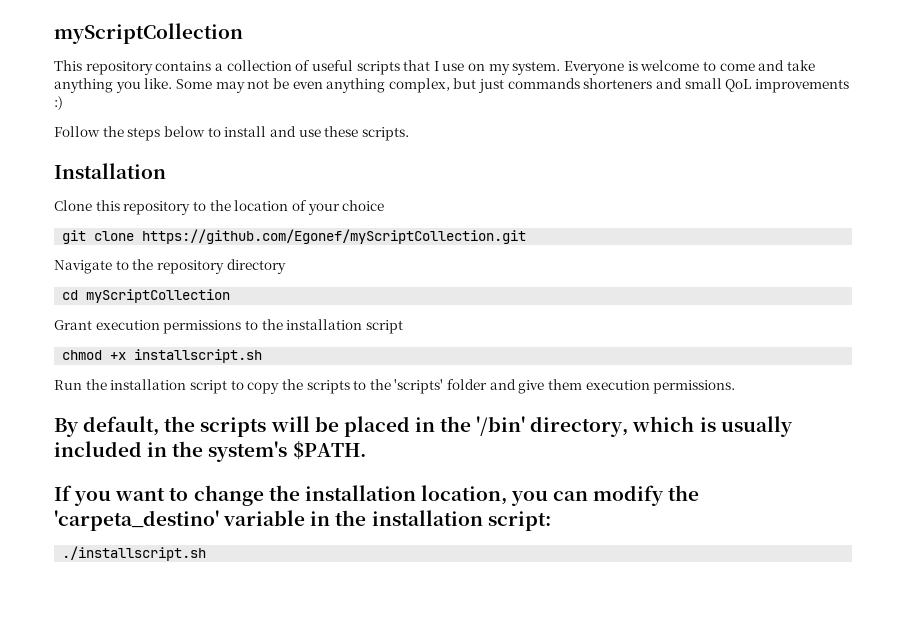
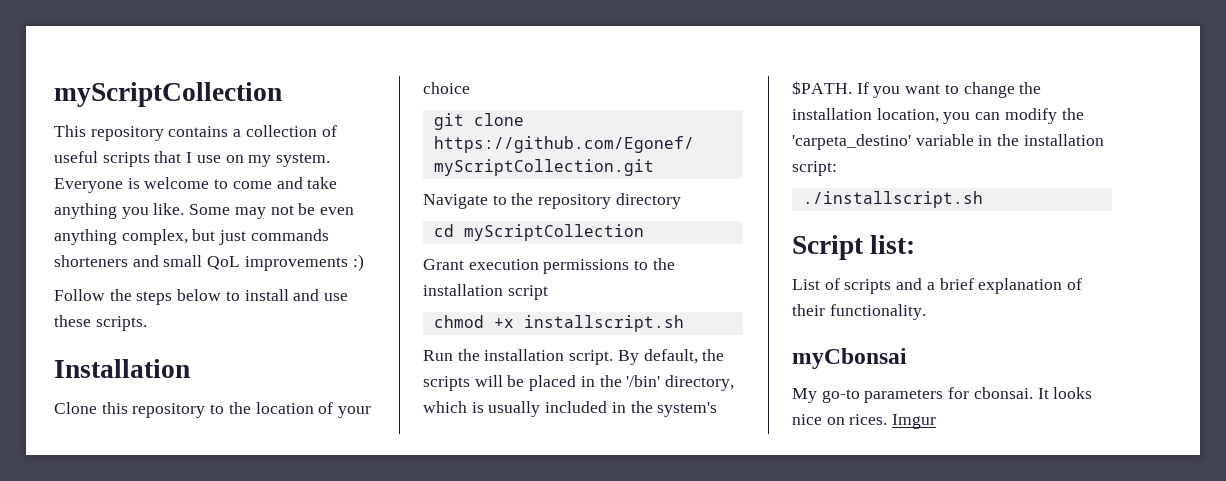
- Run the installation script to copy the scripts to the 'scripts' folder and give them execution permissions.
- By default, the scripts will be placed in the '/bin' directory, which is usually included in the system's $PATH.
- If you want to change the installation location, you can modify the 'carpeta_destino' variable in the installation script:
+ Run the installation script. By default, the scripts will be placed in the '/bin' directory, which is usually included in the system's $PATH. If you want to change the installation location, you can modify the 'carpeta_destino' variable in the installation script:
+ Script list:
+ List of scripts and a brief explanation of their functionality.
+ myCbonsai
+ My go-to parameters for cbonsai. It looks nice on rices. Imgur

